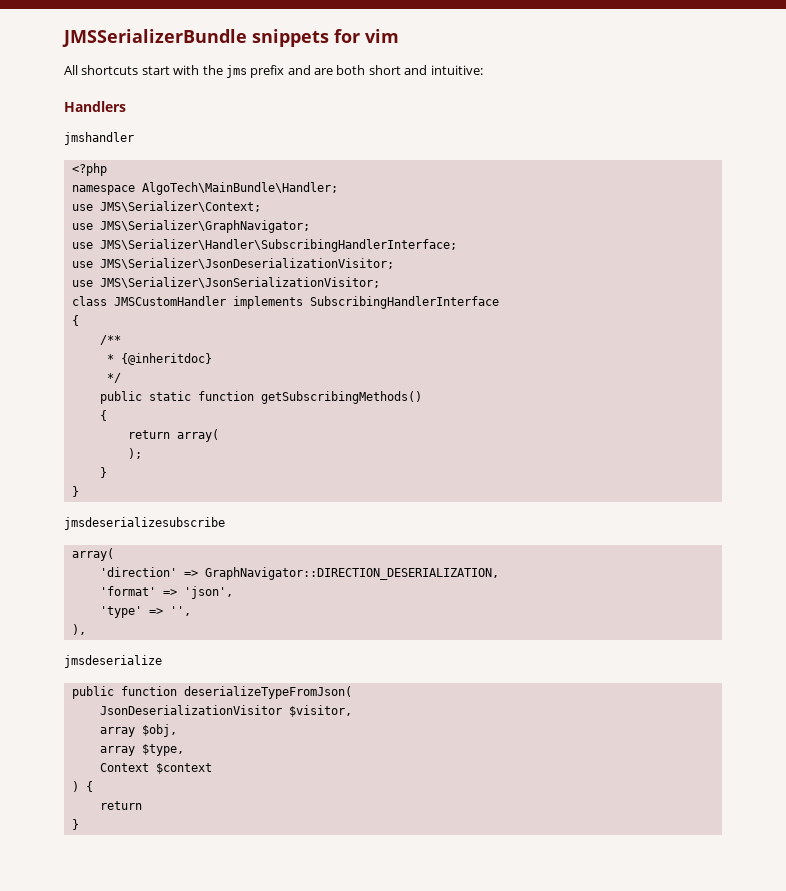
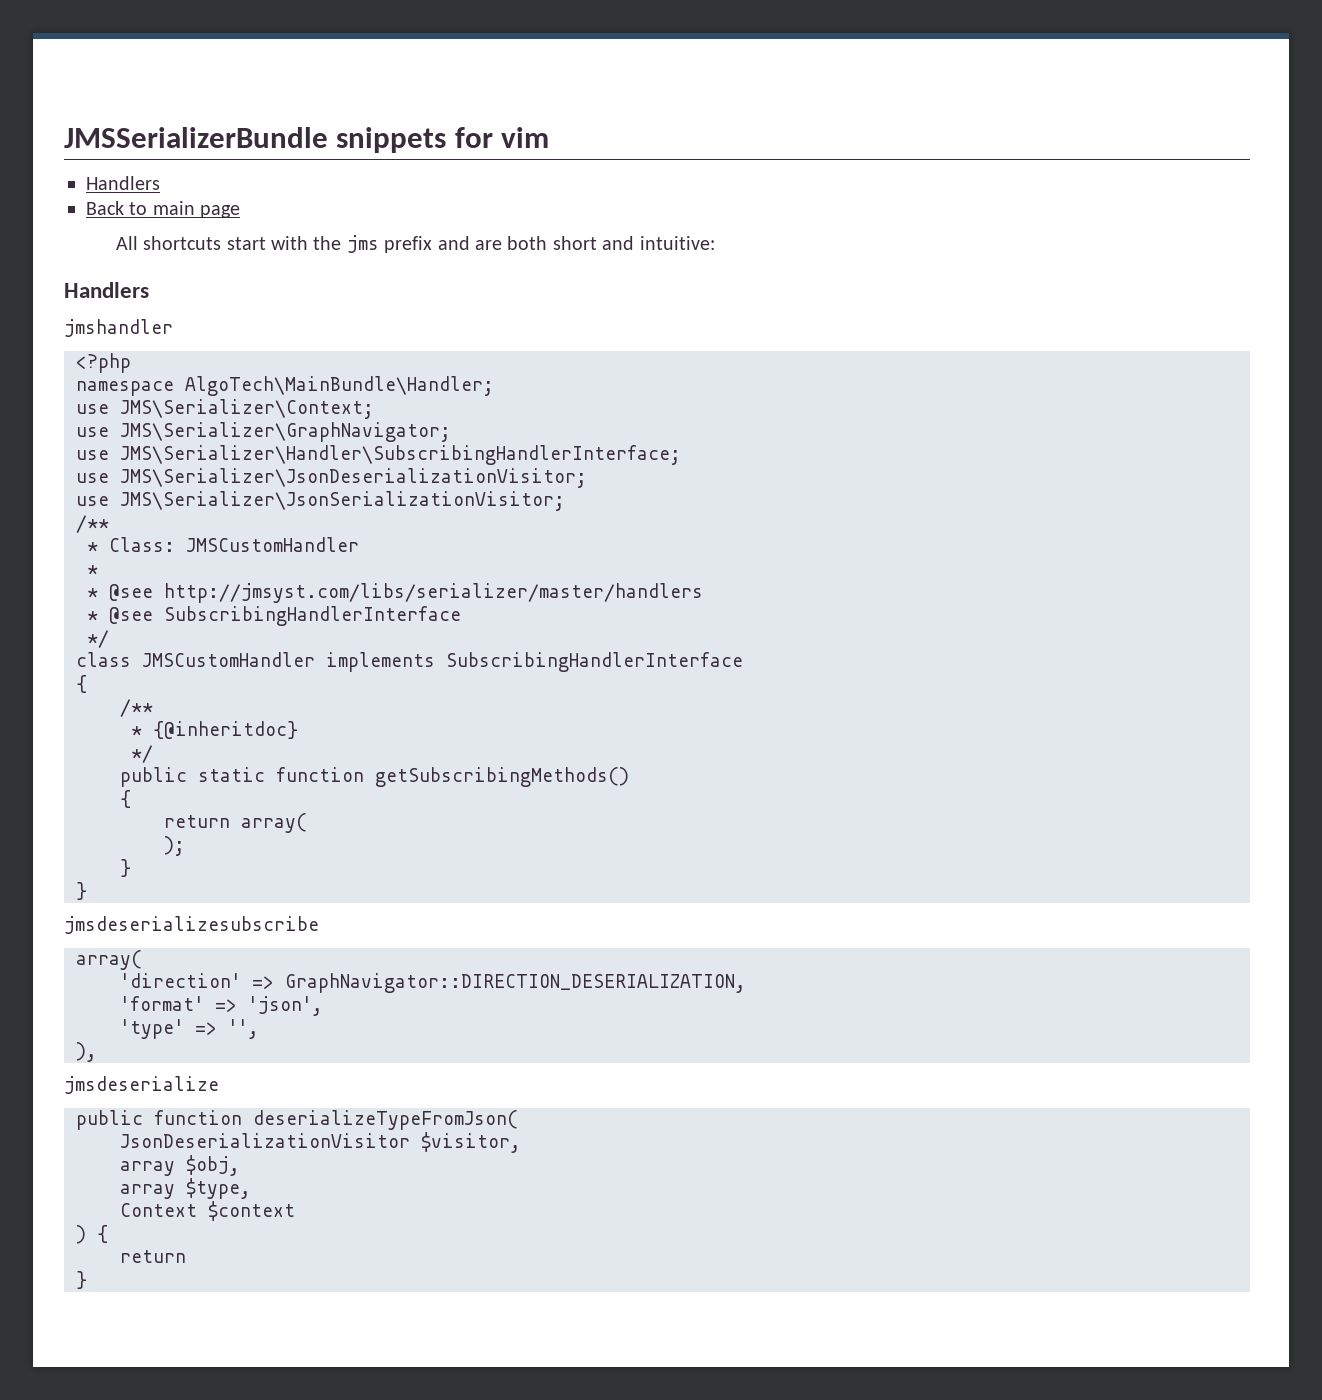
  JMSSerializerBundle snippets for vim
+ Handlers
+ Back to main page
  use JMS\Serializer\JsonSerializationVisitor;
+ /**
+ * Class: JMSCustomHandler
+ *
+ * @see http://jmsyst.com/libs/serializer/master/handlers
+ * @see SubscribingHandlerInterface
+ */

